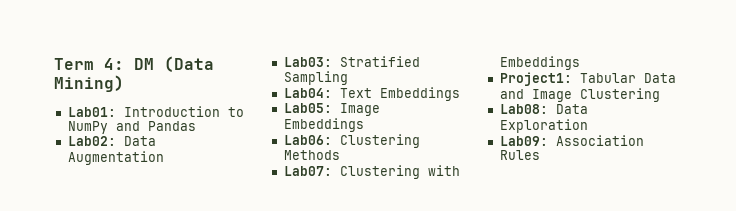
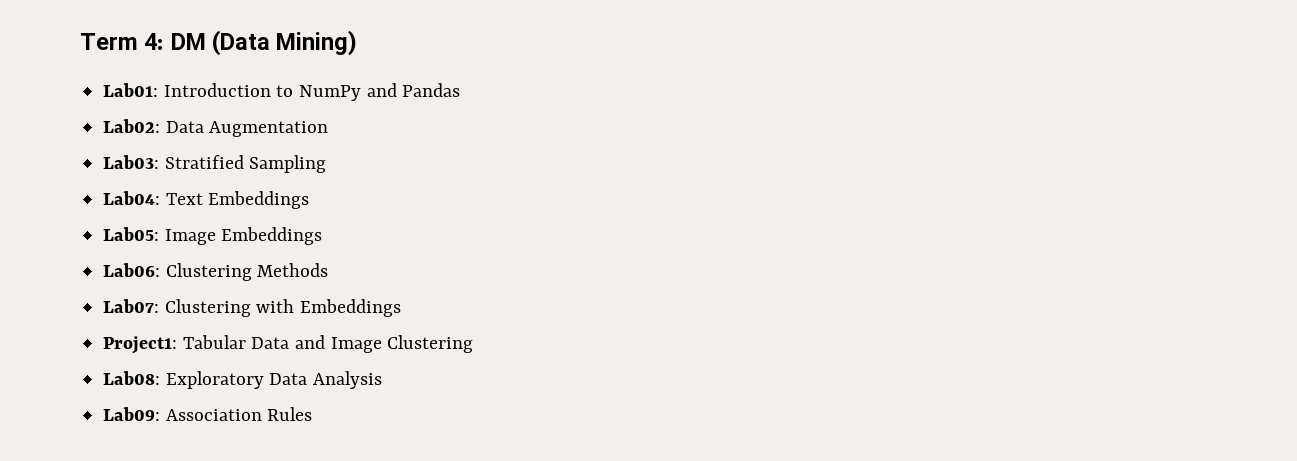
- Lab08: Data Exploration
+ Lab08: Exploratory Data Analysis

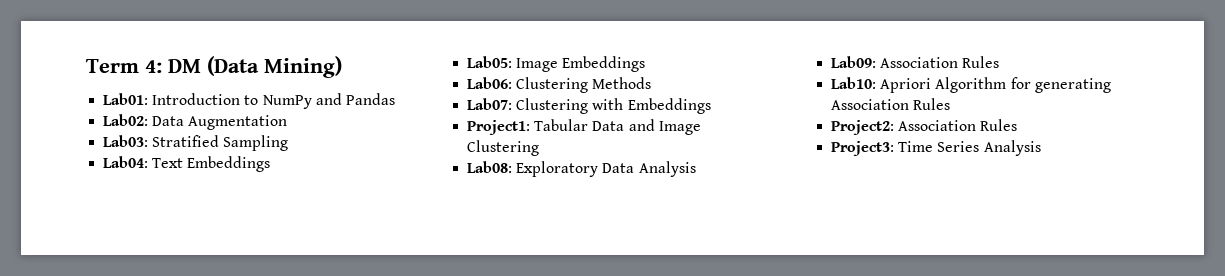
+ Lab10: Apriori Algorithm for generating Association Rules
+ Project2: Association Rules
+ Project3: Time Series Analysis

